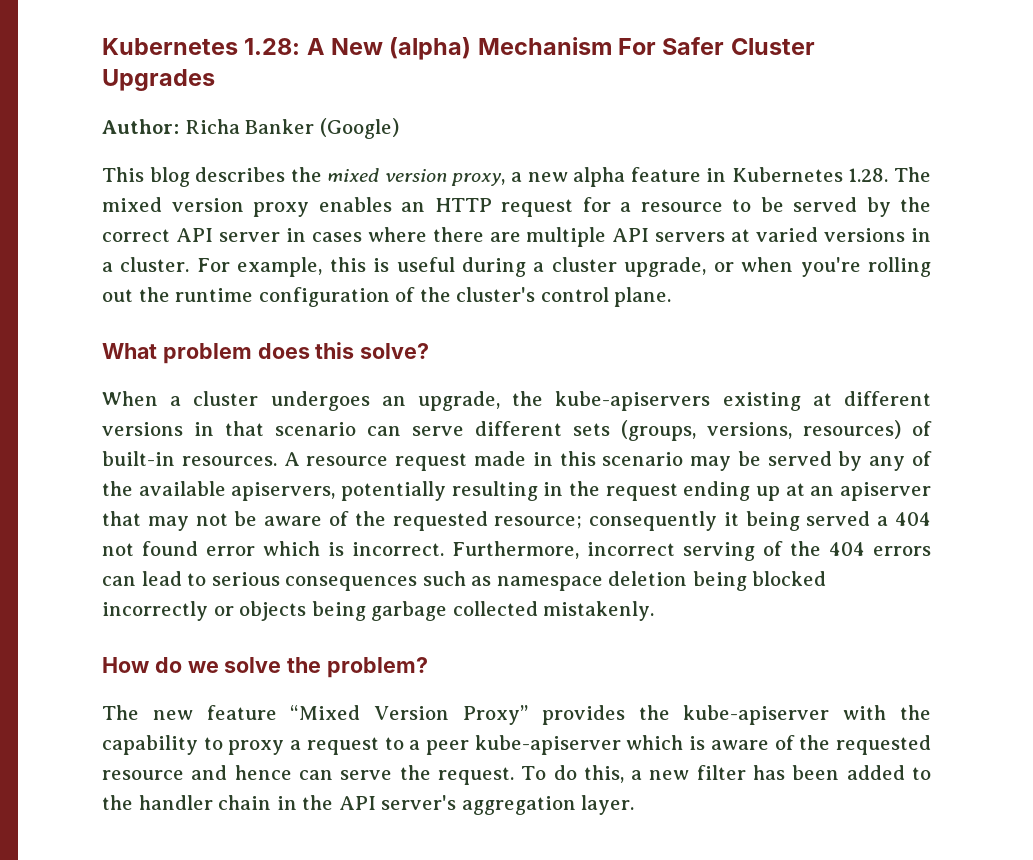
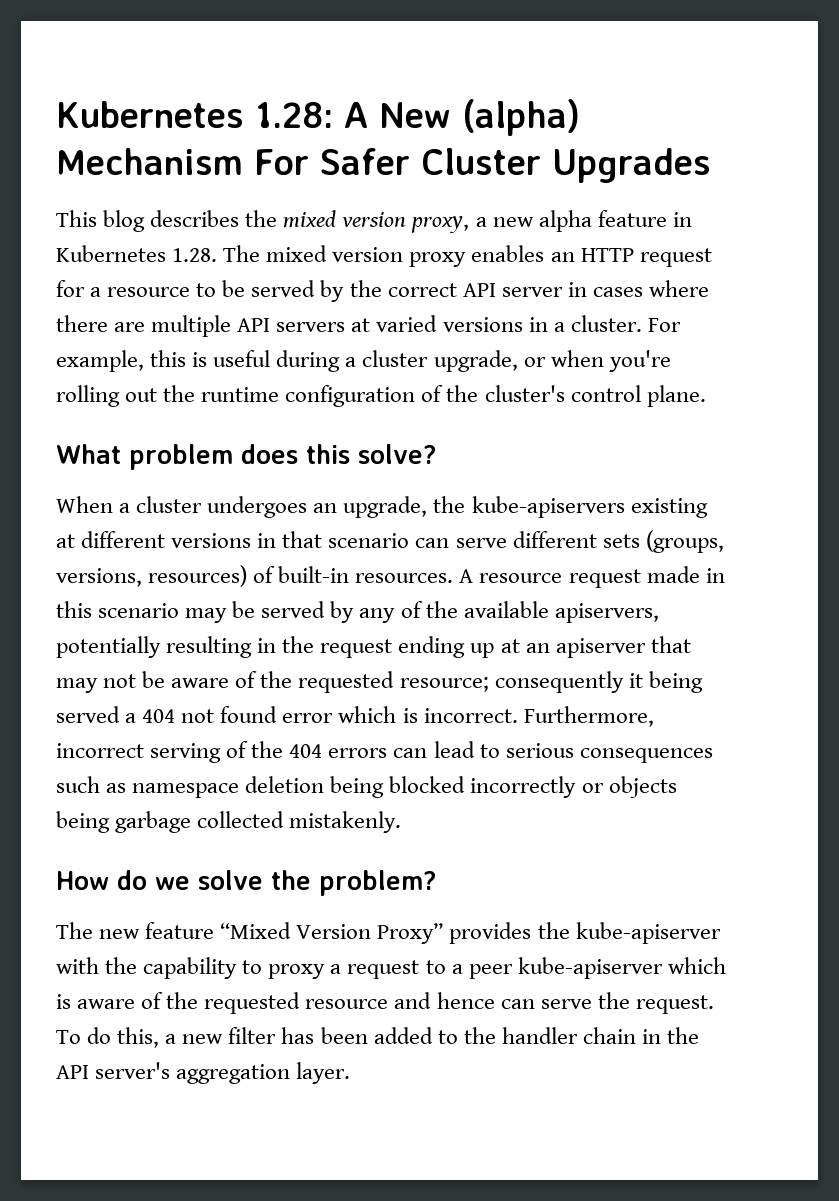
- Author: Richa Banker (Google)

